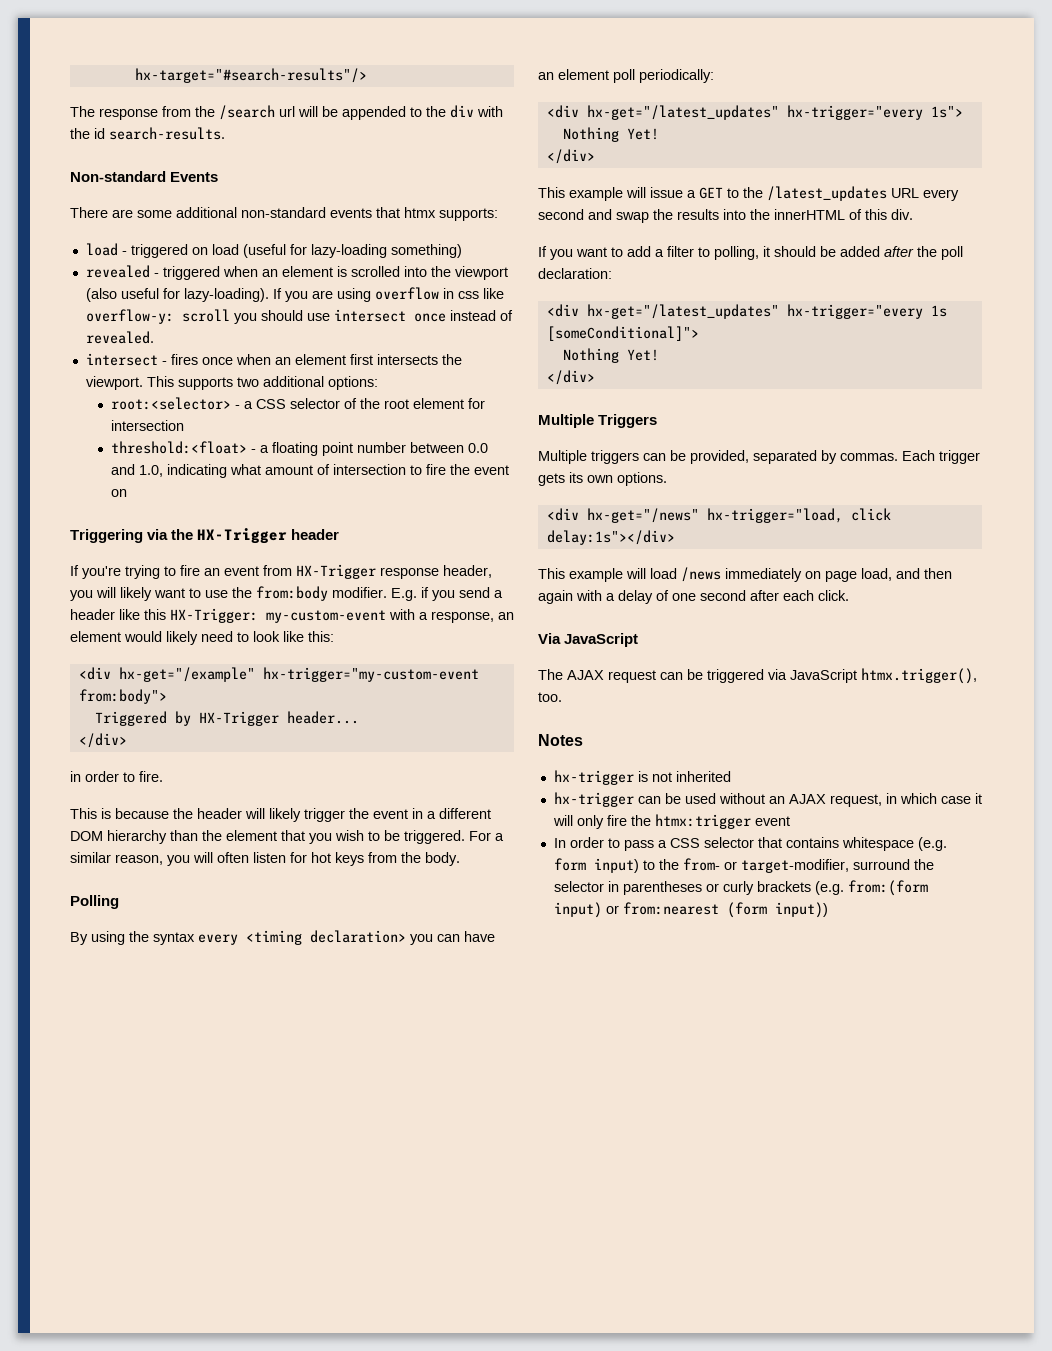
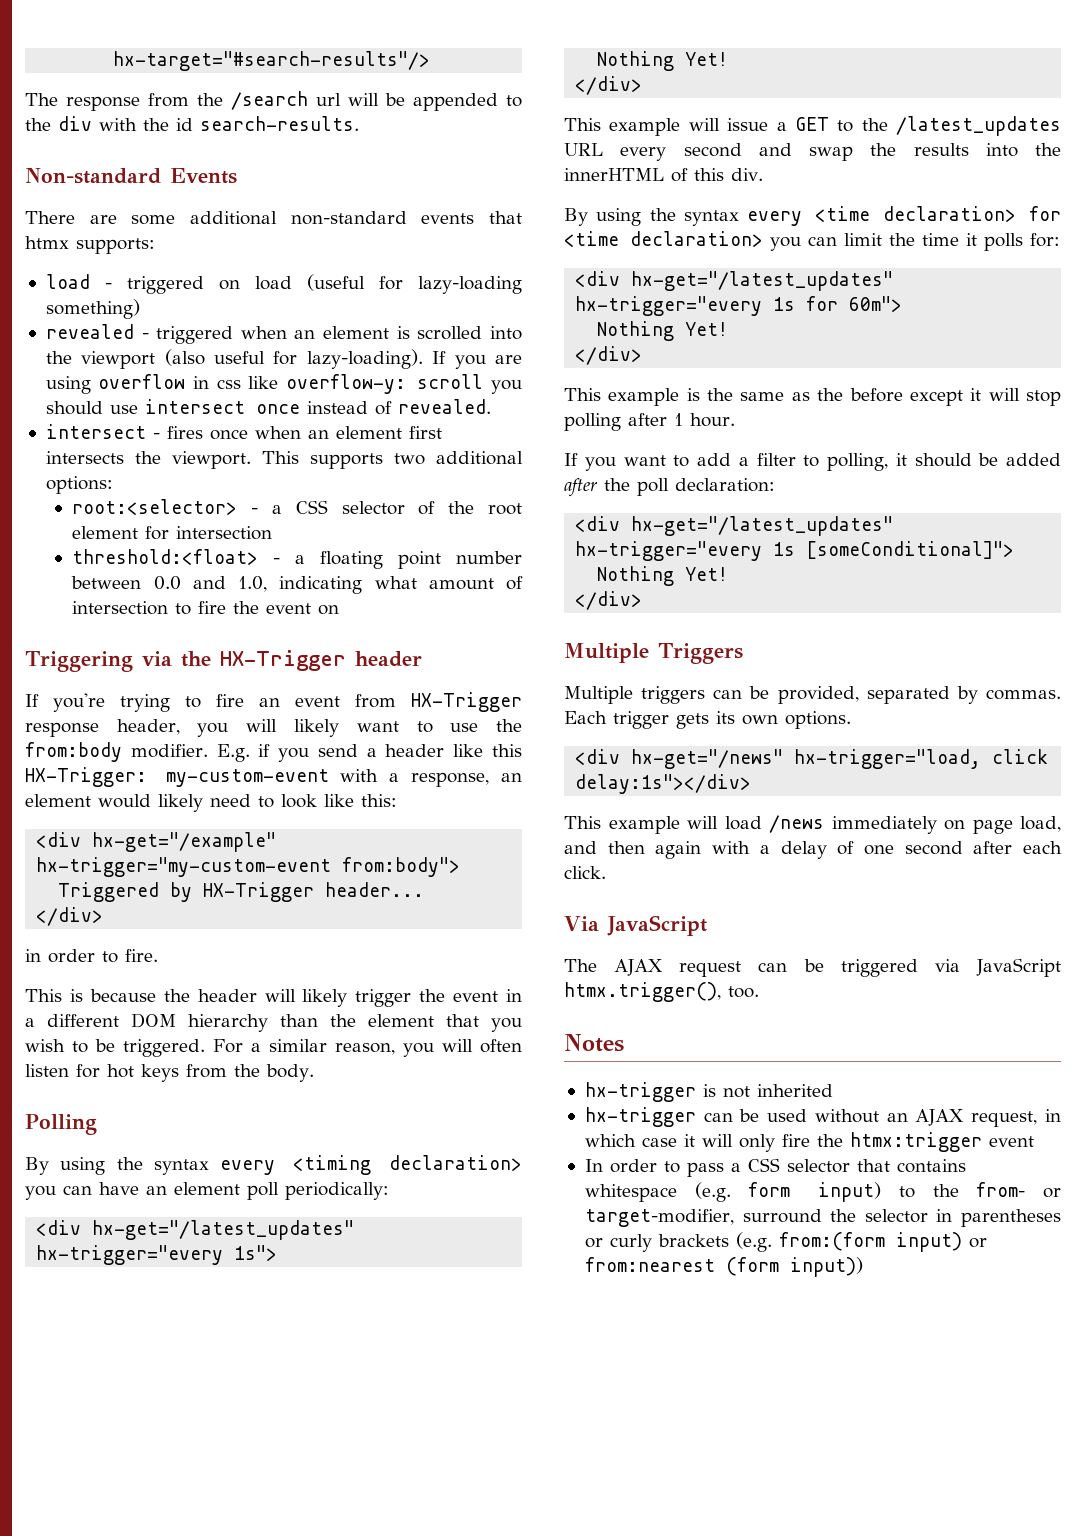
+ By using the syntax every <time declaration> for <time declaration> you can limit the time it polls for:
+ <div hx-get="/latest_updates" hx-trigger="every 1s for 60m">
+ Nothing Yet!
+ </div>
+ This example is the same as the before except it will stop polling after 1 hour.

